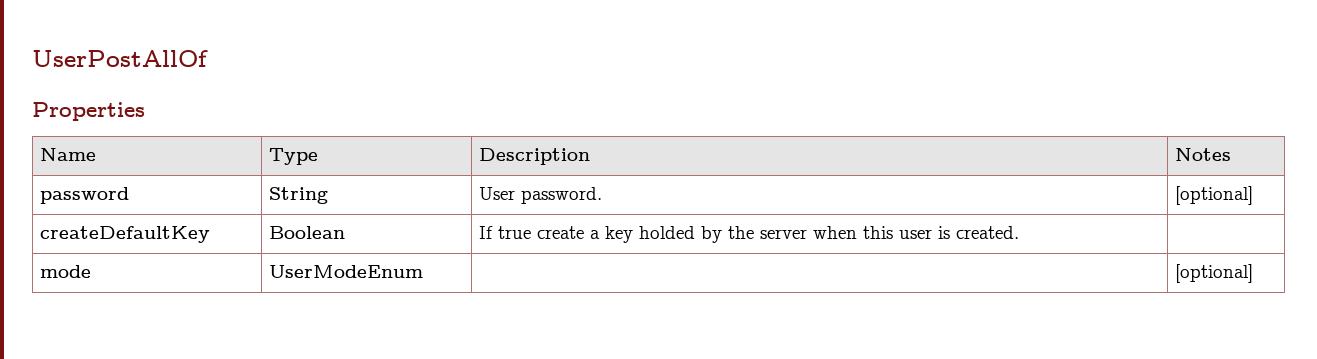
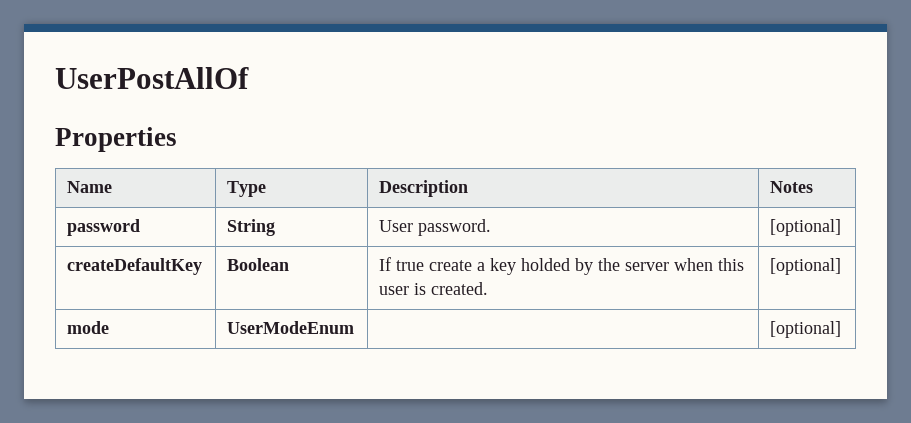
- createDefaultKey | Boolean | If true create a key holded by the server when this user is created. |
+ createDefaultKey | Boolean | If true create a key holded by the server when this user is created. | [optional]

